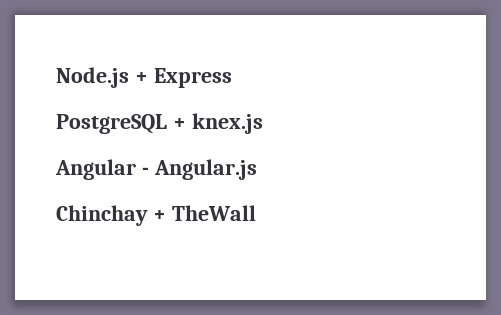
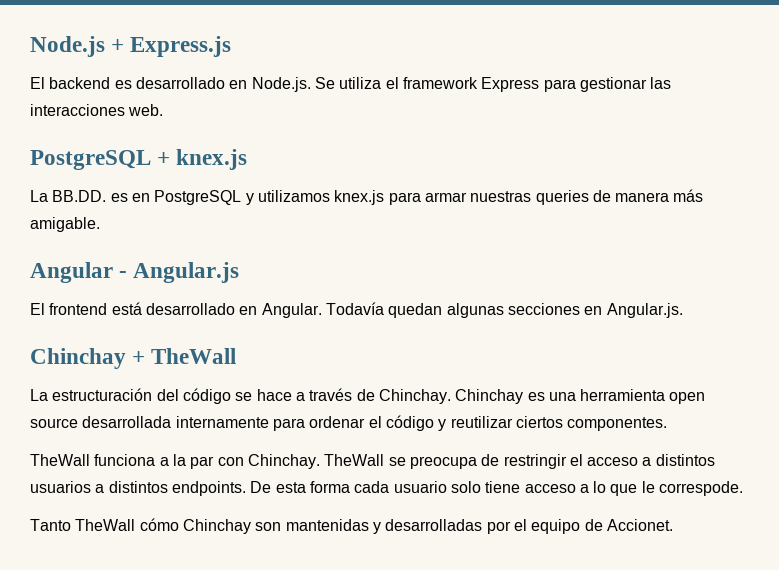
- Node.js + Express
+ Node.js + Express.js
+ El backend es desarrollado en Node.js. Se utiliza el framework Express para gestionar las interacciones web.
  PostgreSQL + knex.js
+ La BB.DD. es en PostgreSQL y utilizamos knex.js para armar nuestras queries de manera más amigable.
  Angular - Angular.js
+ El frontend está desarrollado en Angular. Todavía quedan algunas secciones en Angular.js.
  Chinchay + TheWall
+ La estructuración del código se hace a través de Chinchay. Chinchay es una herramienta open source desarrollada internamente para ordenar el código y reutilizar ciertos componentes.
+ TheWall funciona a la par con Chinchay. TheWall se preocupa de restringir el acceso a distintos usuarios a distintos endpoints. De esta forma cada usuario solo tiene acceso a lo que le correspode.
+ Tanto TheWall cómo Chinchay son mantenidas y desarrolladas por el equipo de Accionet.

